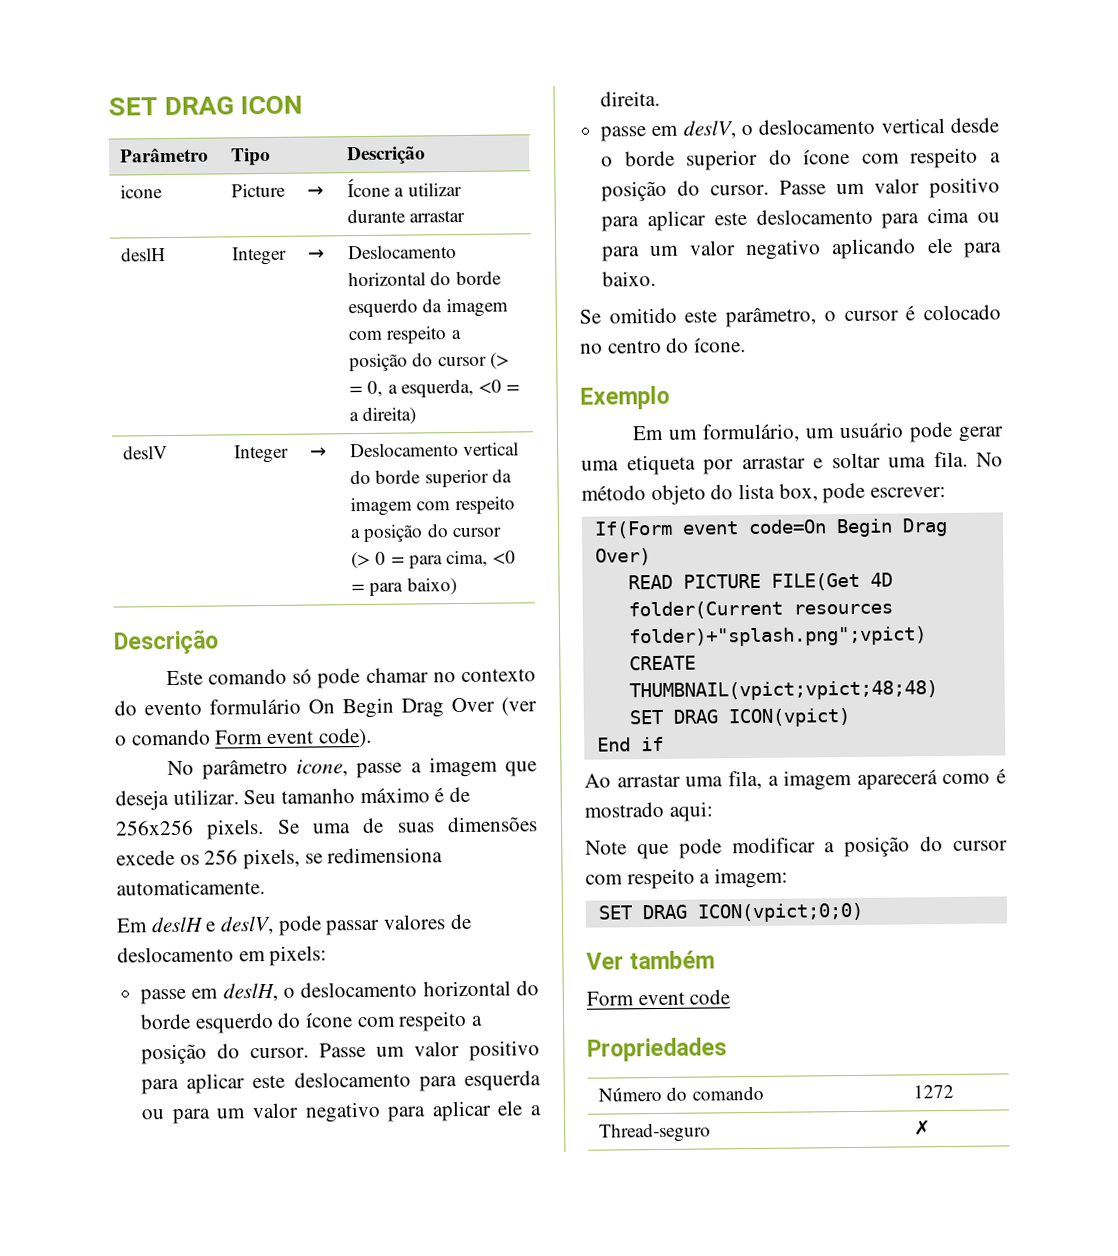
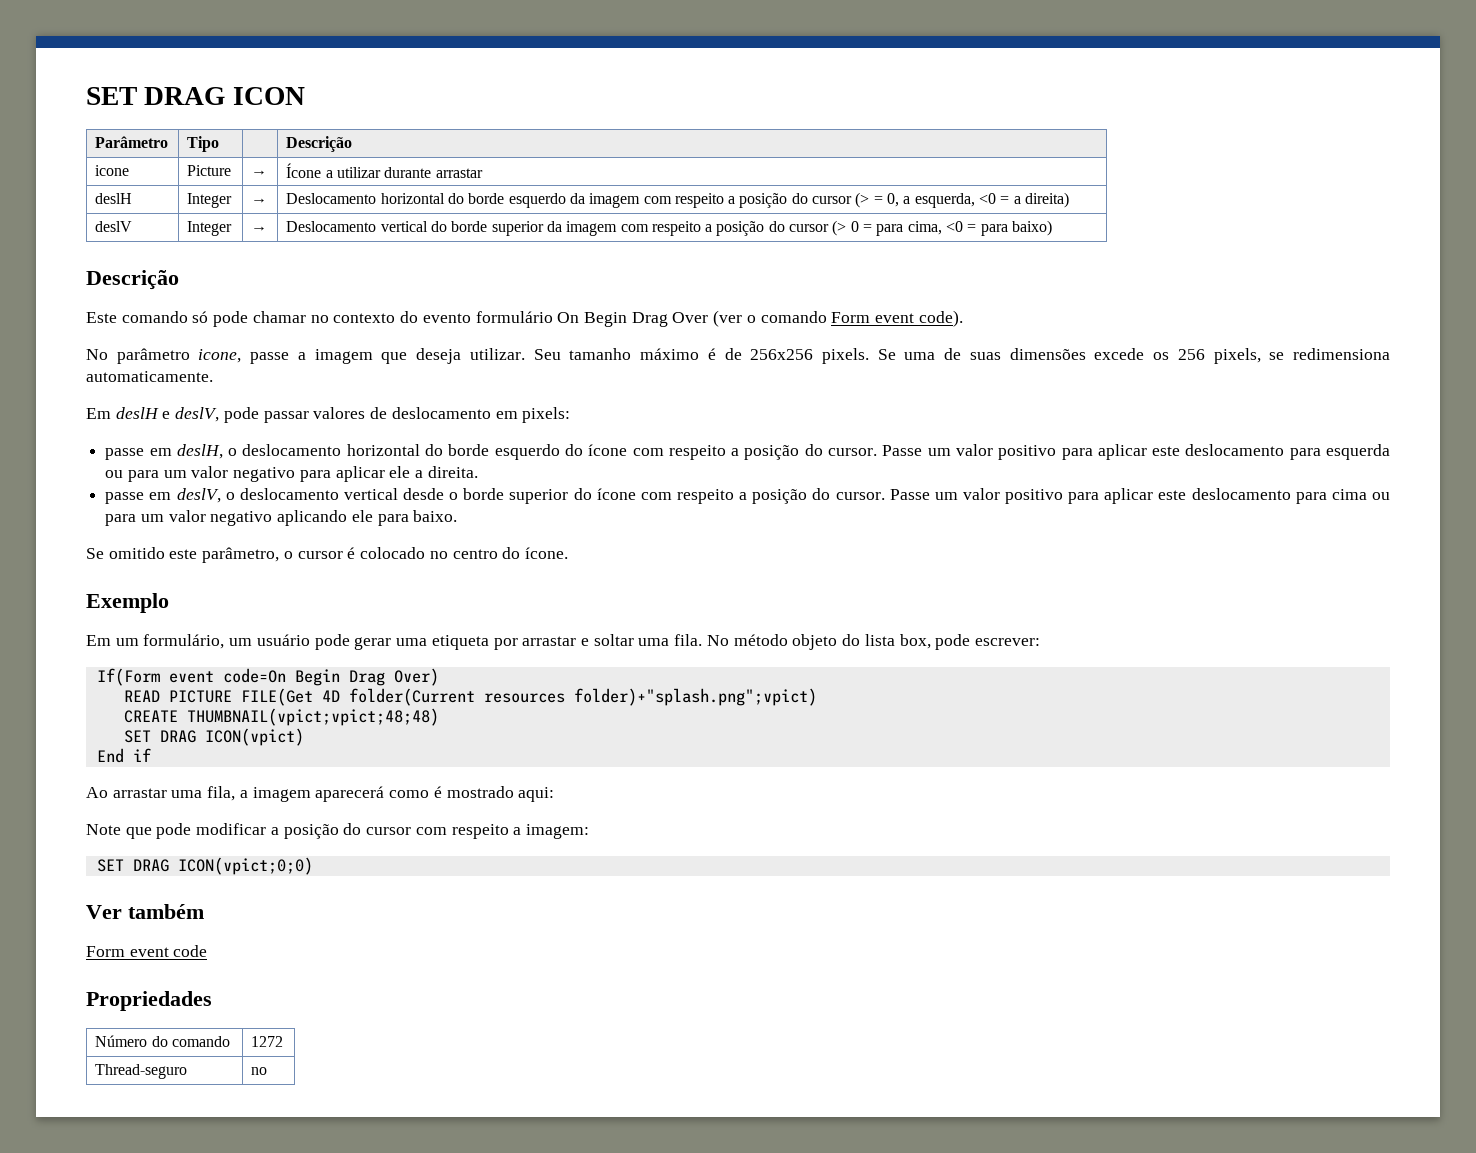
- Thread-seguro | ✗
+ Thread-seguro | no

